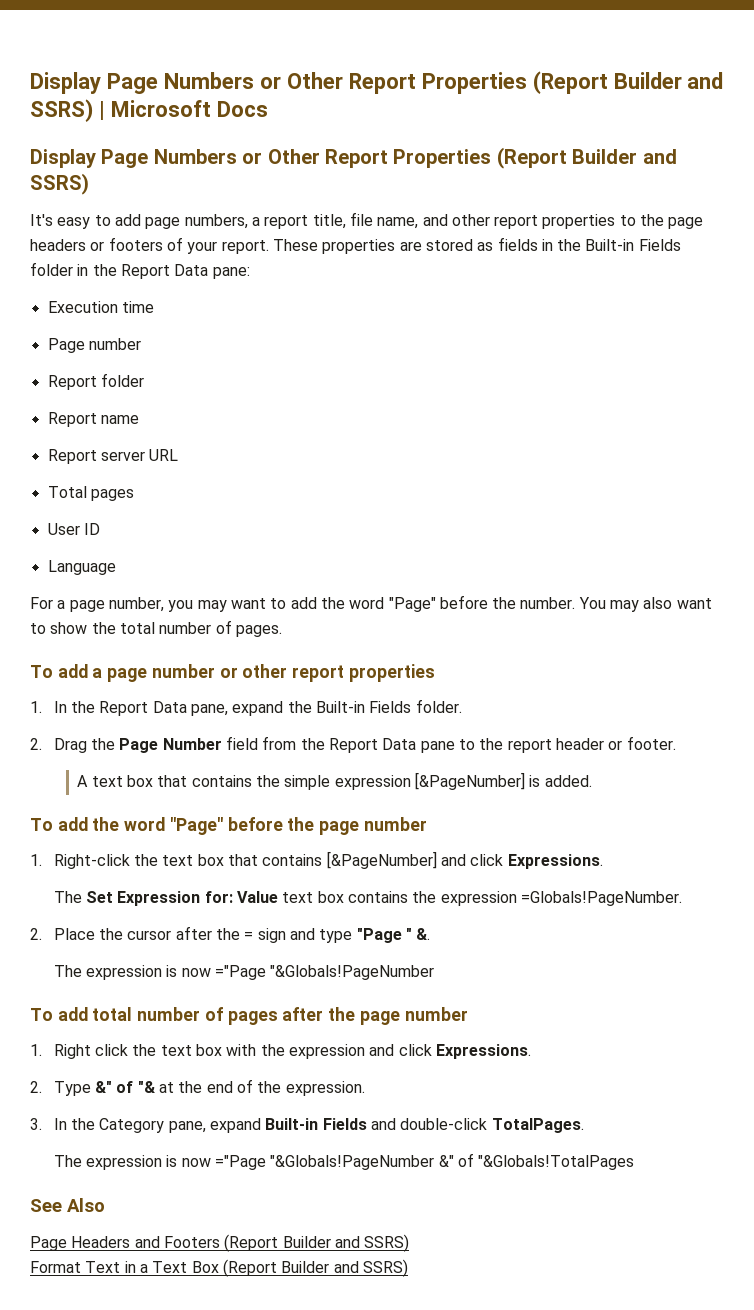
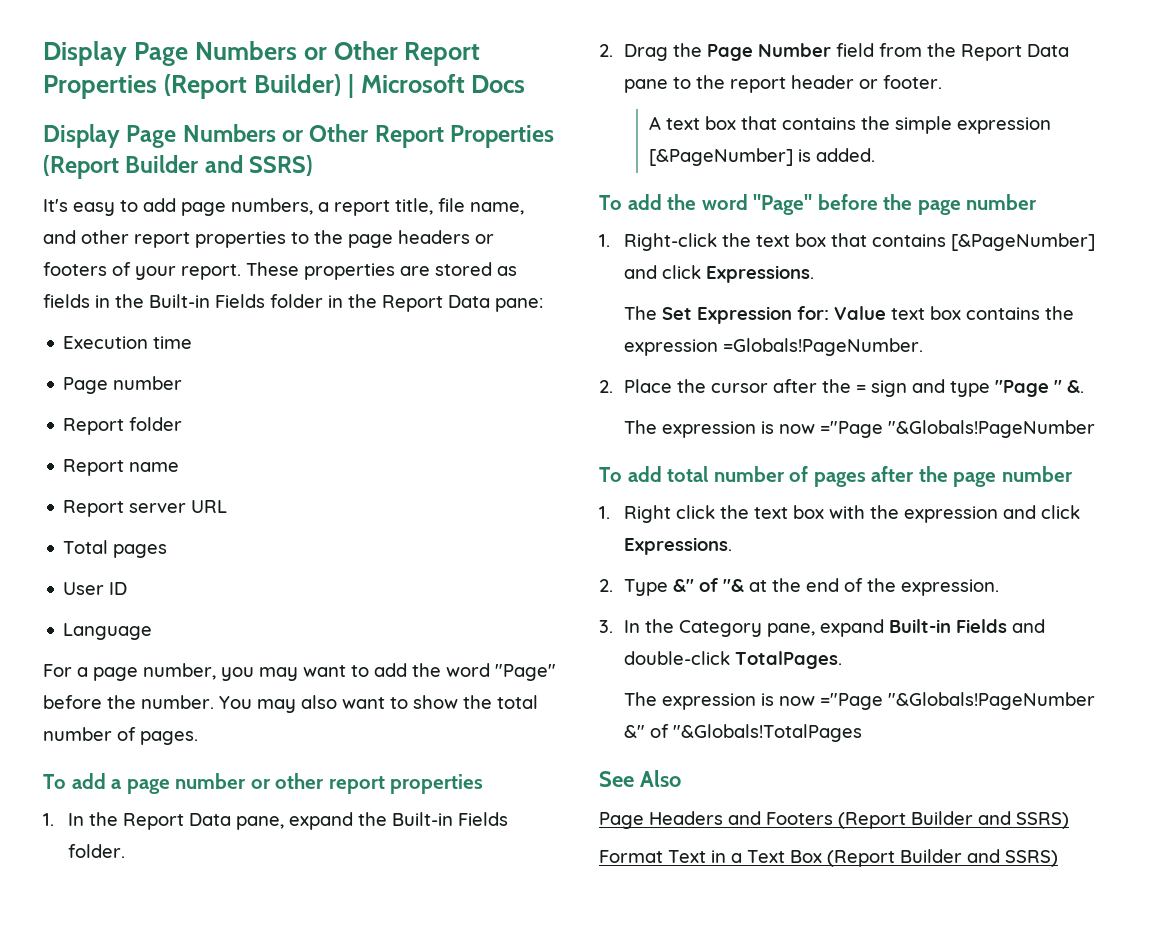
- Display Page Numbers or Other Report Properties (Report Builder and SSRS) | Microsoft Docs
+ Display Page Numbers or Other Report Properties (Report Builder) | Microsoft Docs

